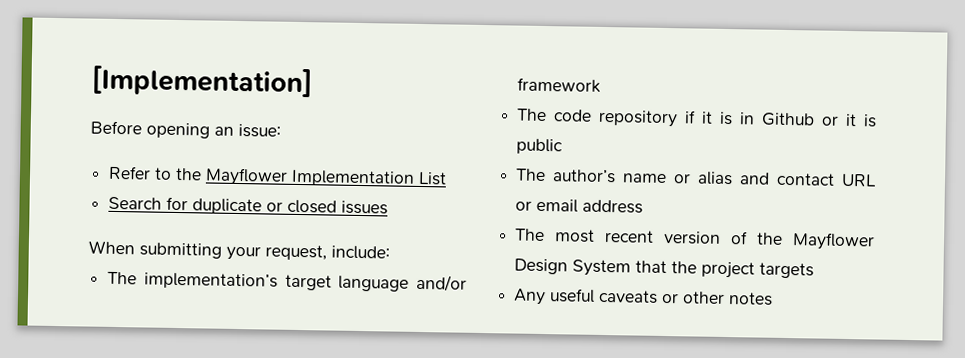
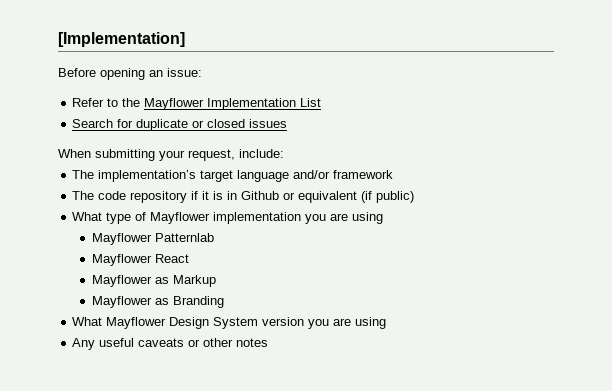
- The code repository if it is in Github or it is public
- The author’s name or alias and contact URL or email address
- The most recent version of the Mayflower Design System that the project targets
+ The code repository if it is in Github or equivalent (if public)
+ What type of Mayflower implementation you are using
+ Mayflower Patternlab
+ Mayflower React
+ Mayflower as Markup
+ Mayflower as Branding
+ What Mayflower Design System version you are using

